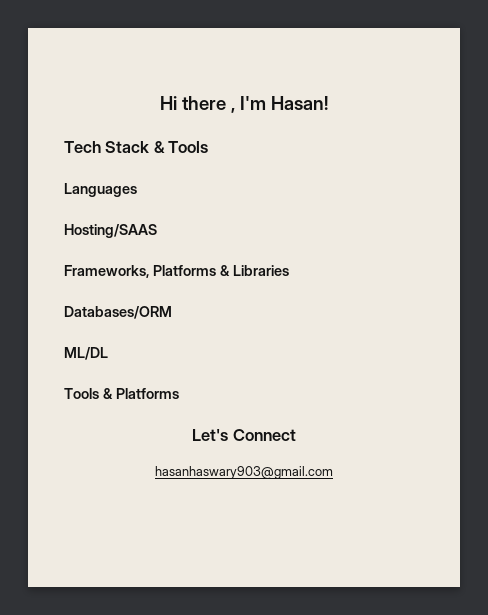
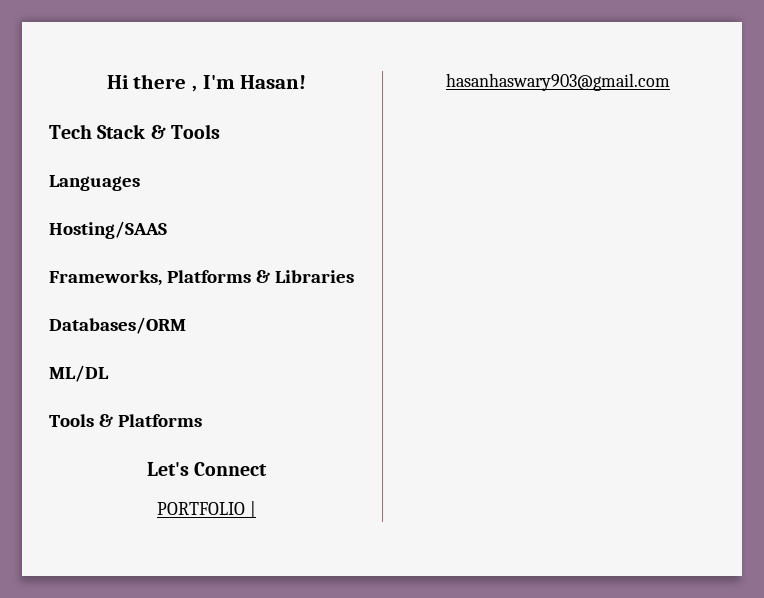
- hasanhaswary903@gmail.com
+ PORTFOLIO | hasanhaswary903@gmail.com

